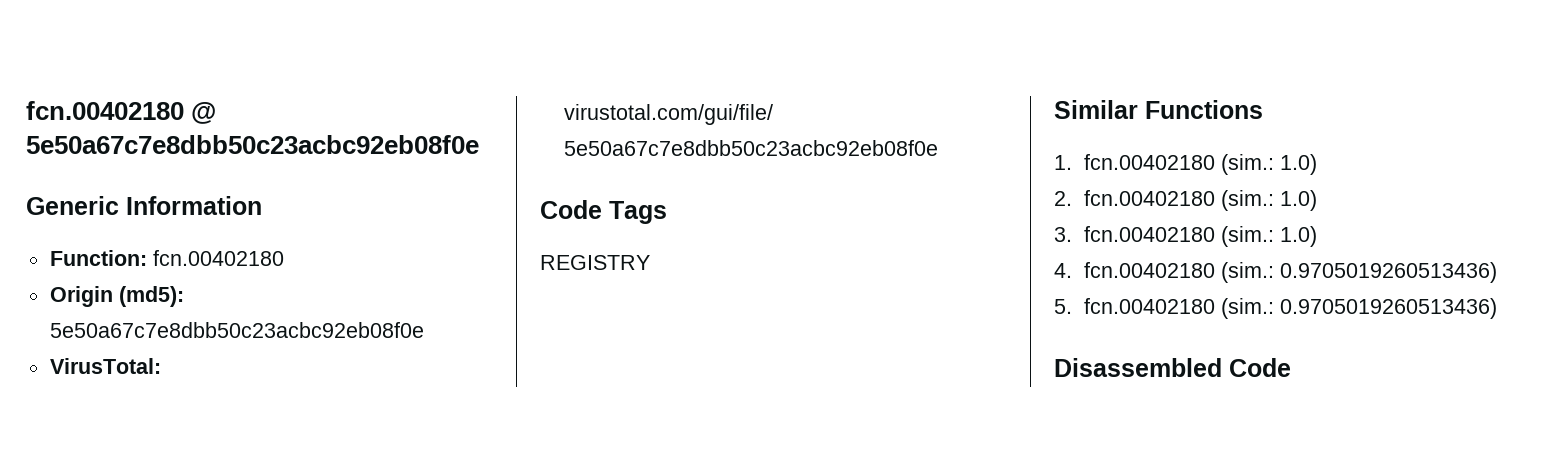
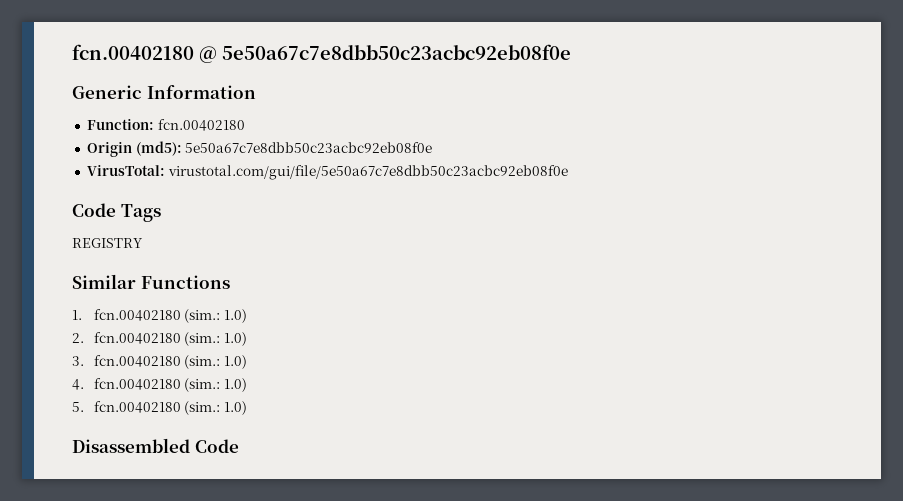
- 4. fcn.00402180 (sim.: 0.9705019260513436)
+ 4. fcn.00402180 (sim.: 1.0)
- 5. fcn.00402180 (sim.: 0.9705019260513436)
+ 5. fcn.00402180 (sim.: 1.0)

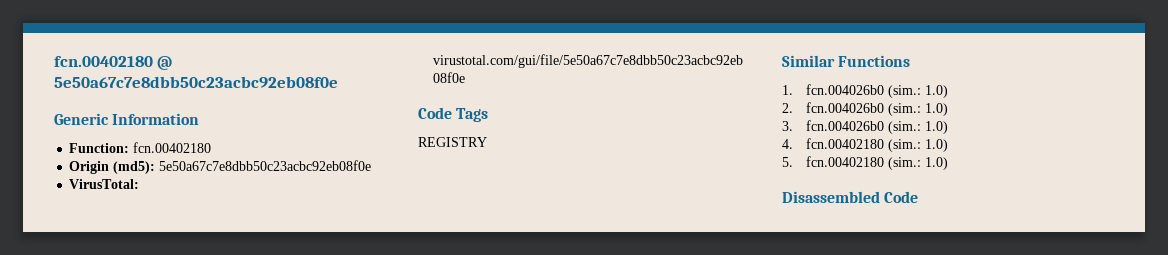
- 1. fcn.00402180 (sim.: 1.0)
+ 1. fcn.004026b0 (sim.: 1.0)
- 2. fcn.00402180 (sim.: 1.0)
+ 2. fcn.004026b0 (sim.: 1.0)
- 3. fcn.00402180 (sim.: 1.0)
+ 3. fcn.004026b0 (sim.: 1.0)

